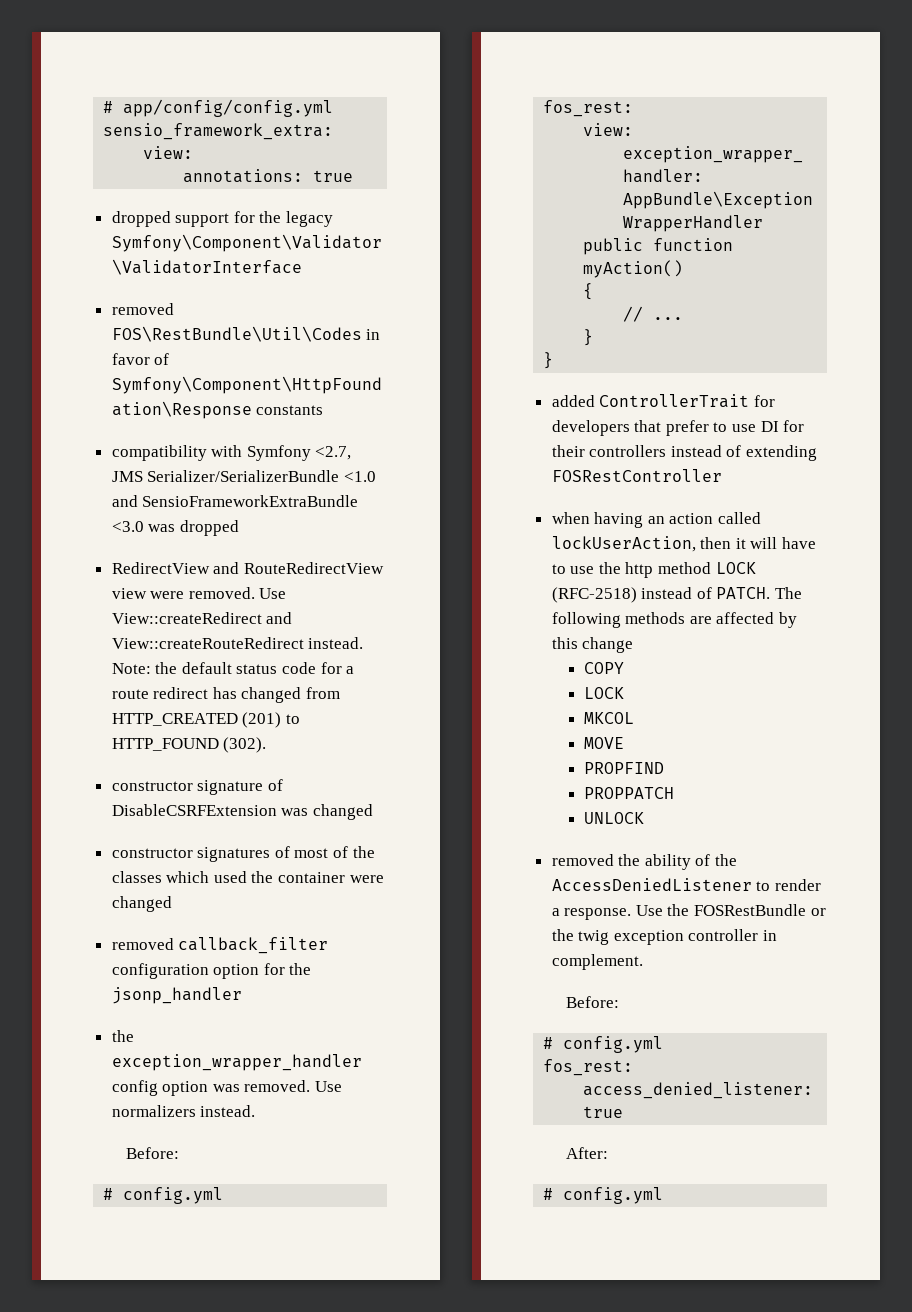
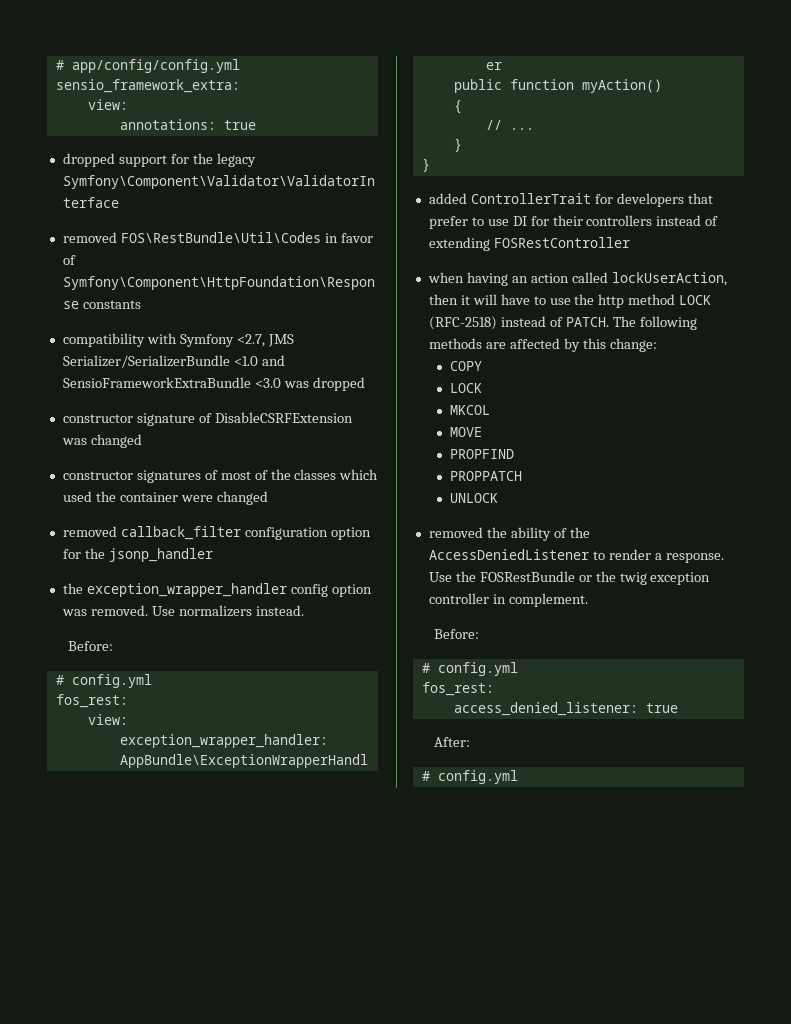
- RedirectView and RouteRedirectView view were removed. Use View::createRedirect and View::createRouteRedirect instead. Note: the default status code for a route redirect has changed from HTTP_CREATED (201) to HTTP_FOUND (302).
- The following methods are affected by this change
+ The following methods are affected by this change:

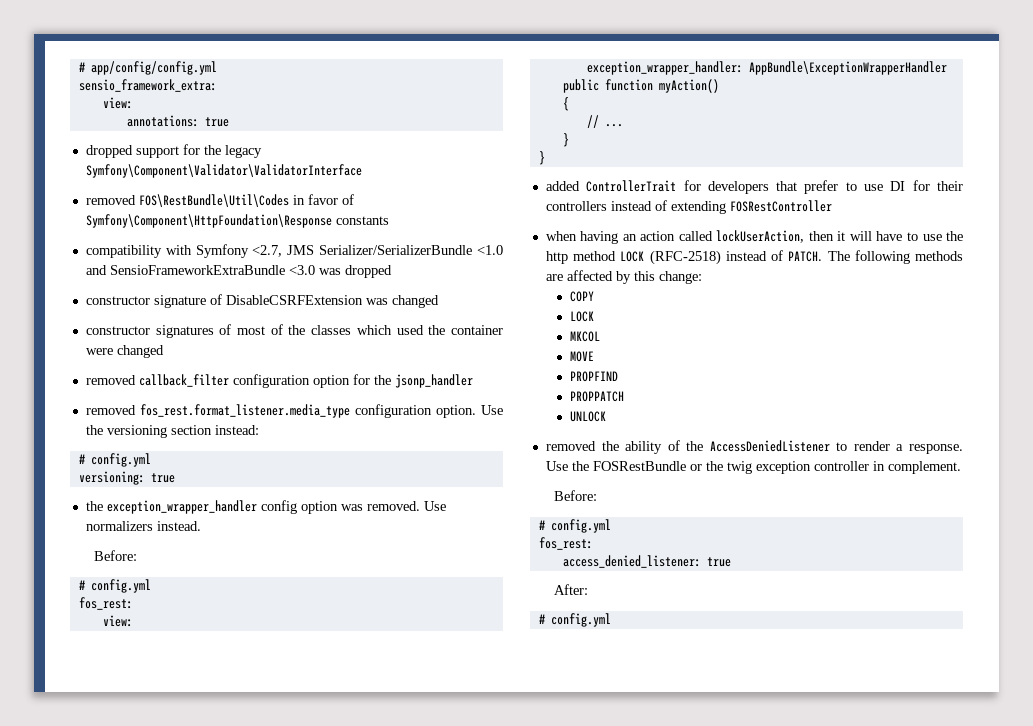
+ removed fos_rest.format_listener.media_type configuration option. Use the versioning section instead:
+ # config.yml
+ versioning: true

